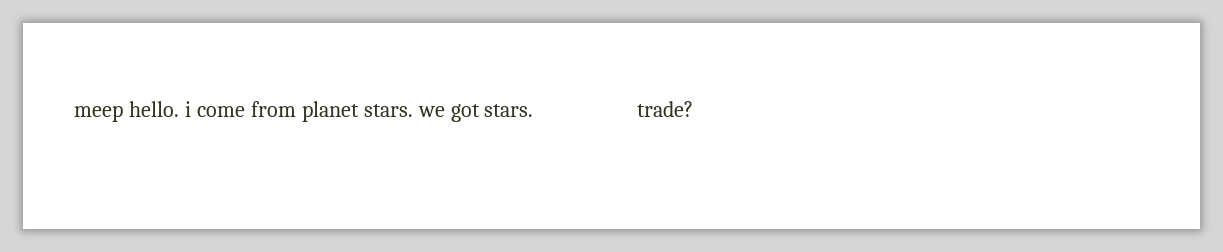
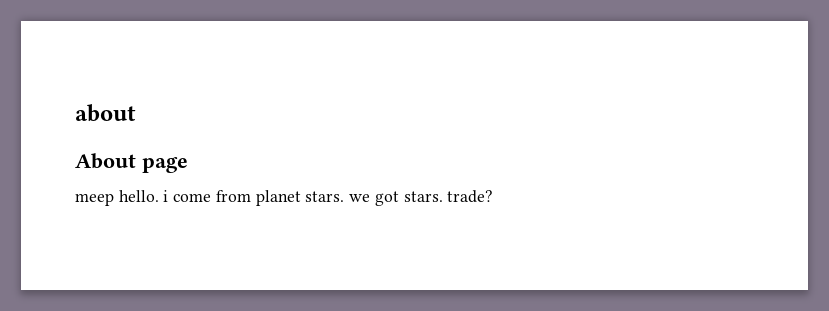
+ about
+ About page

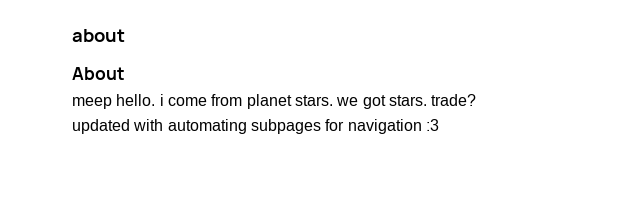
- About page
+ About
+ updated with automating subpages for navigation :3

